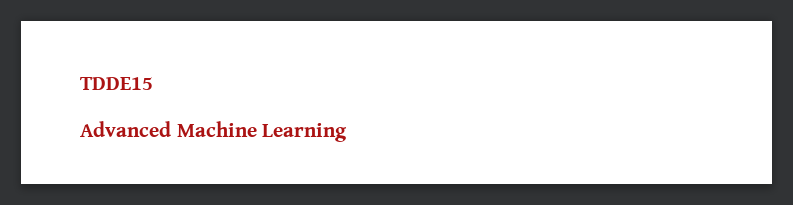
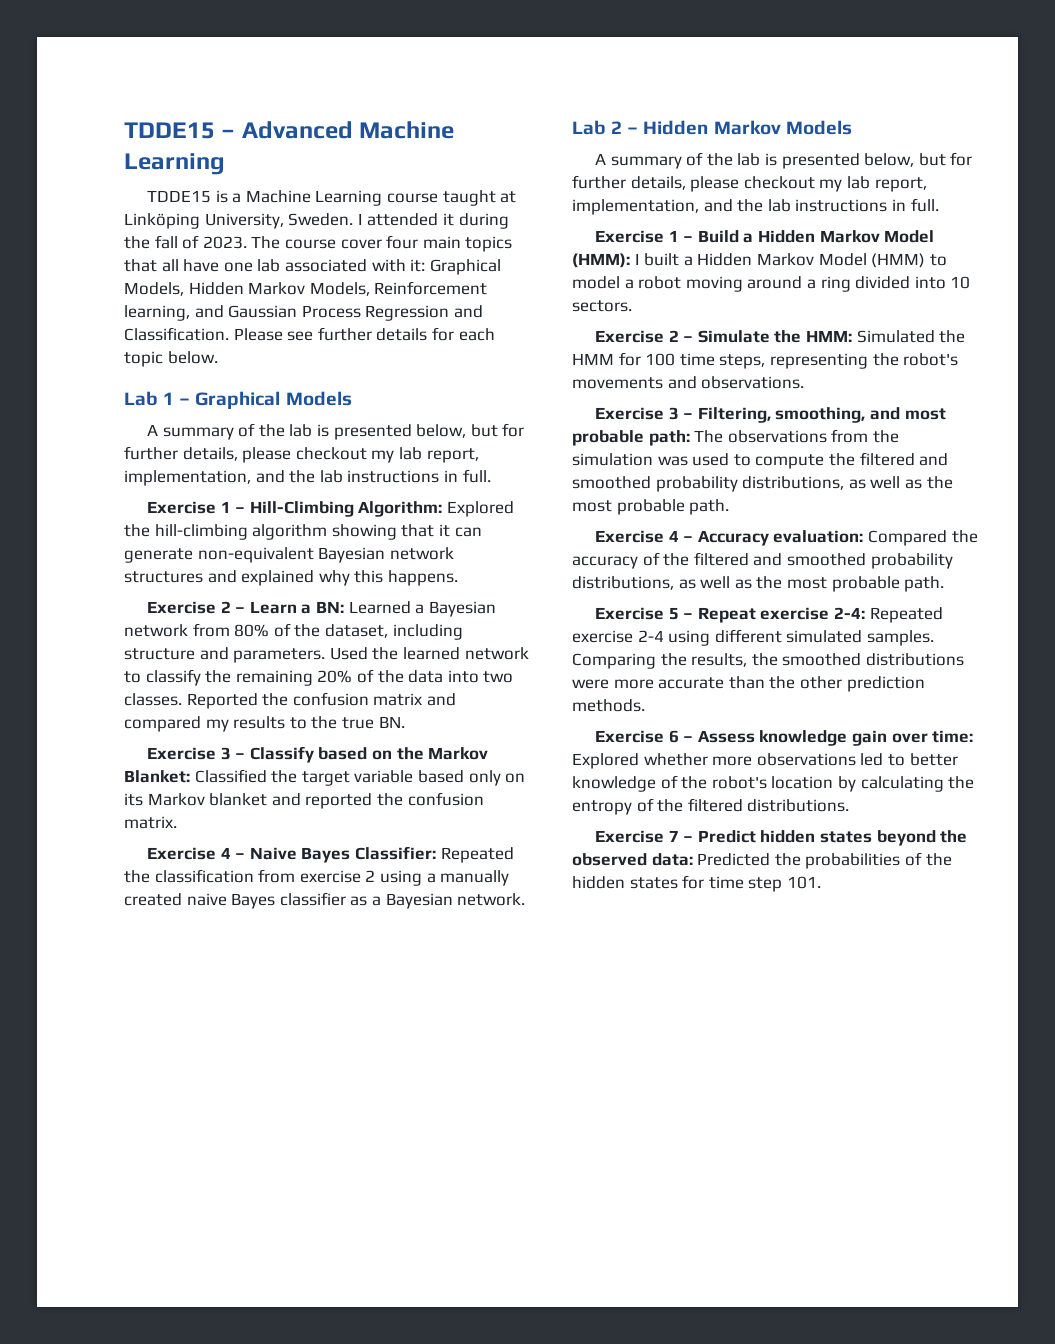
- TDDE15
- Advanced Machine Learning
+ TDDE15 – Advanced Machine Learning
+ TDDE15 is a Machine Learning course taught at Linköping University, Sweden. I attended it during the fall of 2023. The course cover four main topics that all have one lab associated with it: Graphical Models, Hidden Markov Models, Reinforcement learning, and Gaussian Process Regression and Classification. Please see further details for each topic below.
+ Lab 1 – Graphical Models
+ A summary of the lab is presented below, but for further details, please checkout my lab report, implementation, and the lab instructions in full.
+ Exercise 1 – Hill-Climbing Algorithm: Explored the hill-climbing algorithm showing that it can generate non-equivalent Bayesian network structures and explained why this happens.
+ Exercise 2 – Learn a BN: Learned a Bayesian network from 80% of the dataset, including structure and parameters. Used the learned network to classify the remaining 20% of the data into two classes. Reported the confusion matrix and compared my results to the true BN.
+ Exercise 3 – Classify based on the Markov Blanket: Classified the target variable based only on its Markov blanket and reported the confusion matrix.
+ Exercise 4 – Naive Bayes Classifier: Repeated the classification from exercise 2 using a manually created naive Bayes classifier as a Bayesian network.
+ Lab 2 – Hidden Markov Models
+ A summary of the lab is presented below, but for further details, please checkout my lab report, implementation, and the lab instructions in full.
+ Exercise 1 – Build a Hidden Markov Model (HMM): I built a Hidden Markov Model (HMM) to model a robot moving around a ring divided into 10 sectors.
+ Exercise 2 – Simulate the HMM: Simulated the HMM for 100 time steps, representing the robot's movements and observations.
+ Exercise 3 – Filtering, smoothing, and most probable path: The observations from the simulation was used to compute the filtered and smoothed probability distributions, as well as the most probable path.
+ Exercise 4 – Accuracy evaluation: Compared the accuracy of the filtered and smoothed probability distributions, as well as the most probable path.
+ Exercise 5 – Repeat exercise 2-4: Repeated exercise 2-4 using different simulated samples. Comparing the results, the smoothed distributions were more accurate than the other prediction methods.
+ Exercise 6 – Assess knowledge gain over time: Explored whether more observations led to better knowledge of the robot's location by calculating the entropy of the filtered distributions.
+ Exercise 7 – Predict hidden states beyond the observed data: Predicted the probabilities of the hidden states for time step 101.

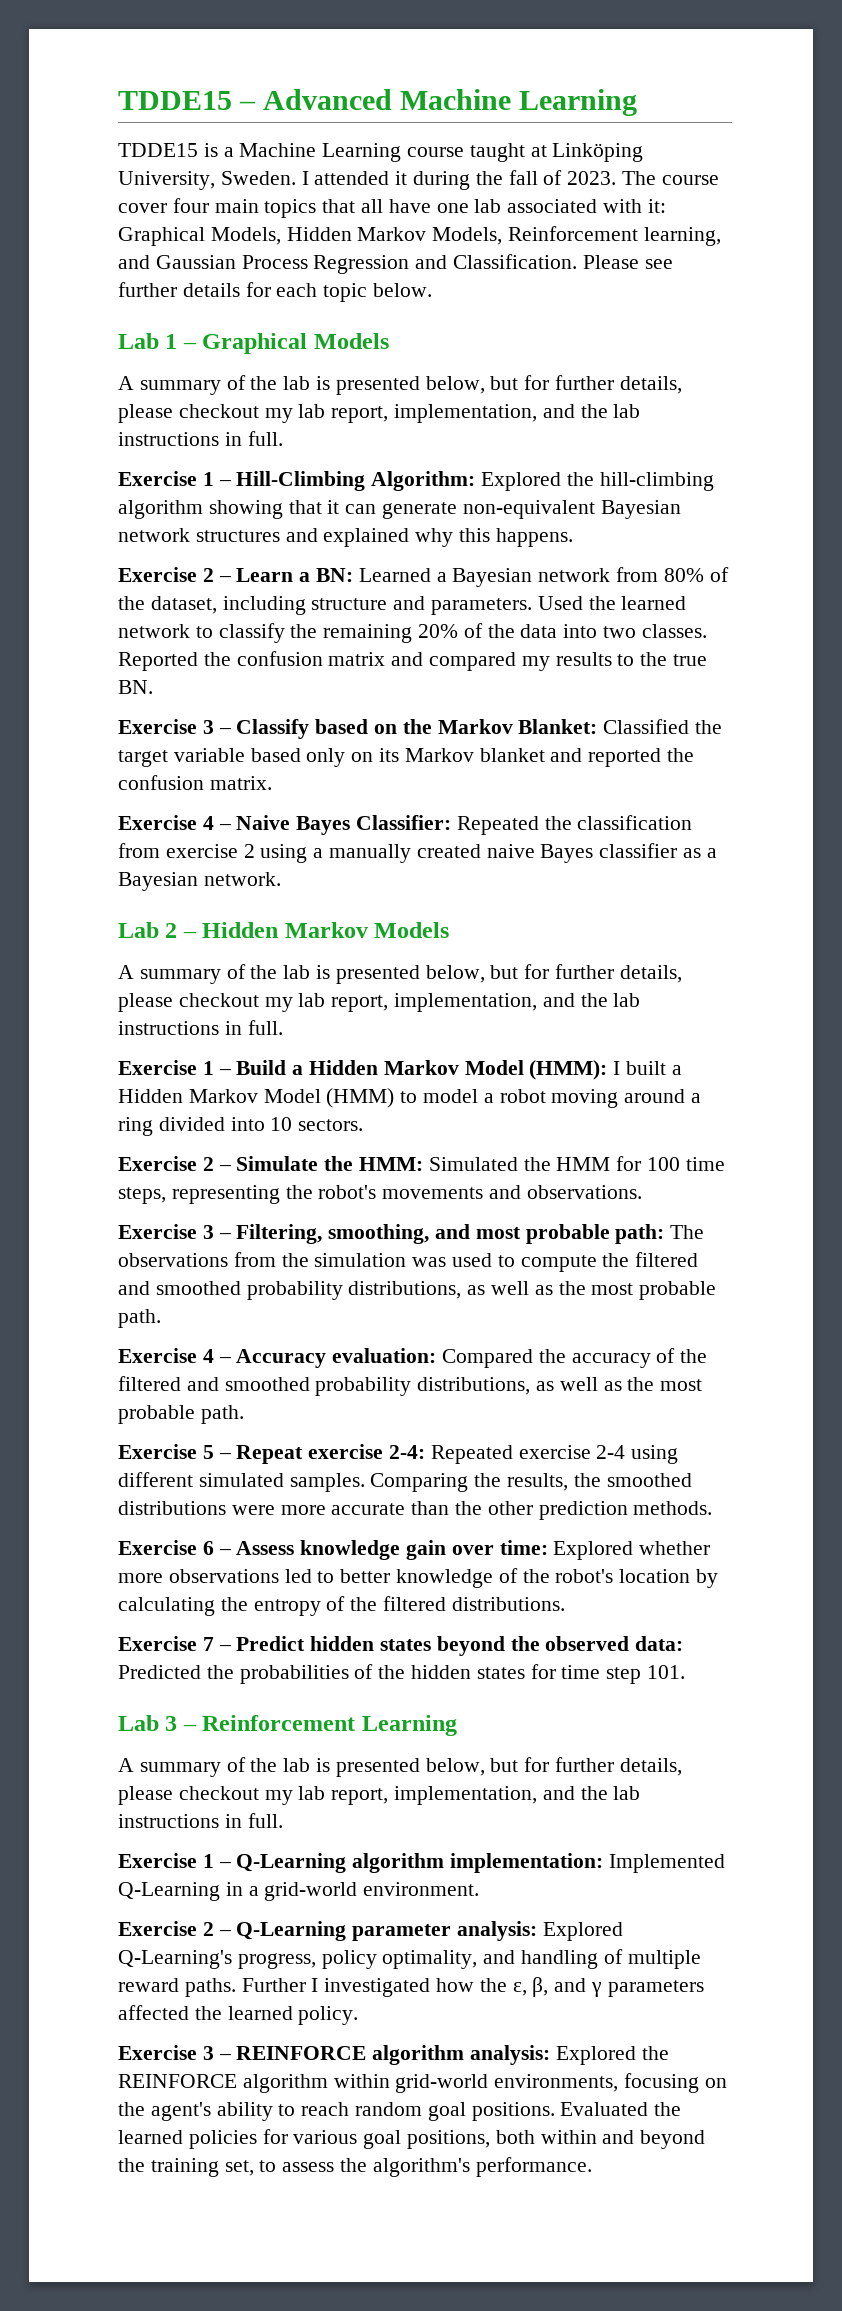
+ Lab 3 – Reinforcement Learning
+ A summary of the lab is presented below, but for further details, please checkout my lab report, implementation, and the lab instructions in full.
+ Exercise 1 – Q-Learning algorithm implementation: Implemented Q-Learning in a grid-world environment.
+ Exercise 2 – Q-Learning parameter analysis: Explored Q-Learning's progress, policy optimality, and handling of multiple reward paths. Further I investigated how the ε, β, and γ parameters affected the learned policy.
+ Exercise 3 – REINFORCE algorithm analysis: Explored the REINFORCE algorithm within grid-world environments, focusing on the agent's ability to reach random goal positions. Evaluated the learned policies for various goal positions, both within and beyond the training set, to assess the algorithm's performance.

